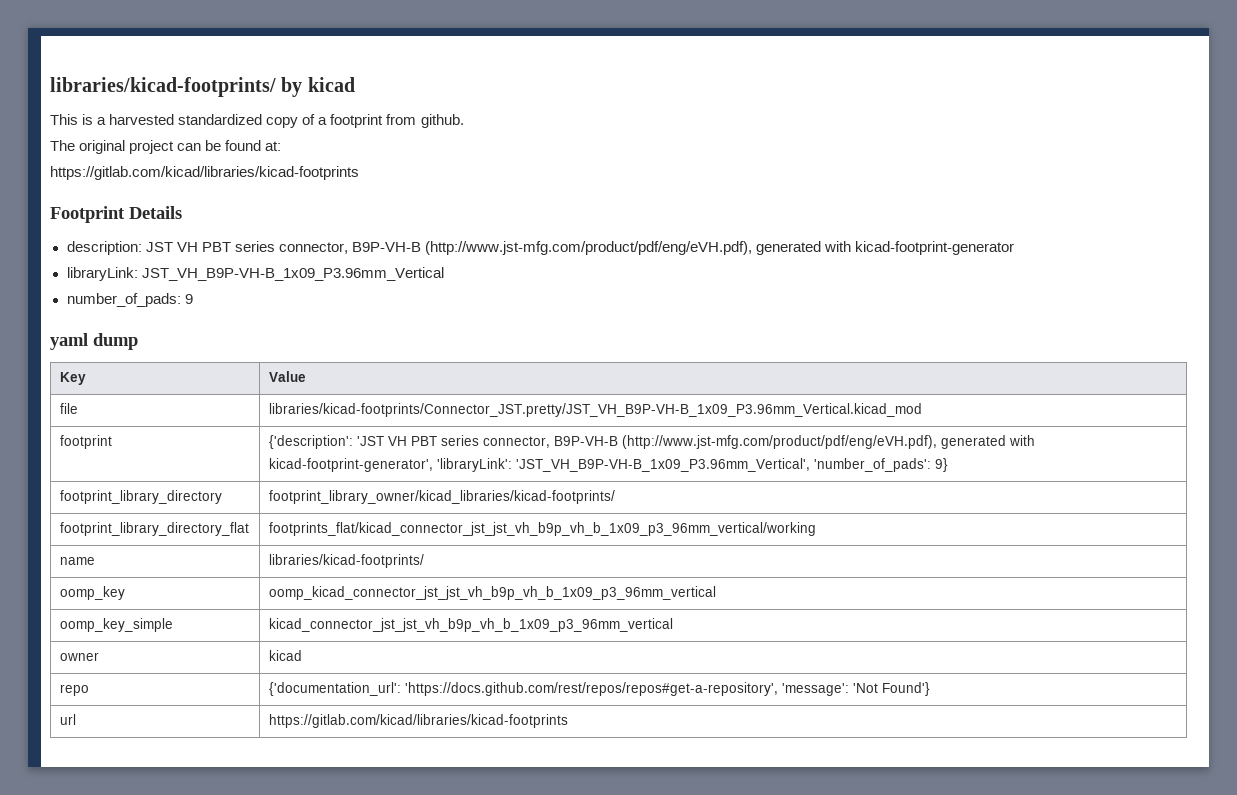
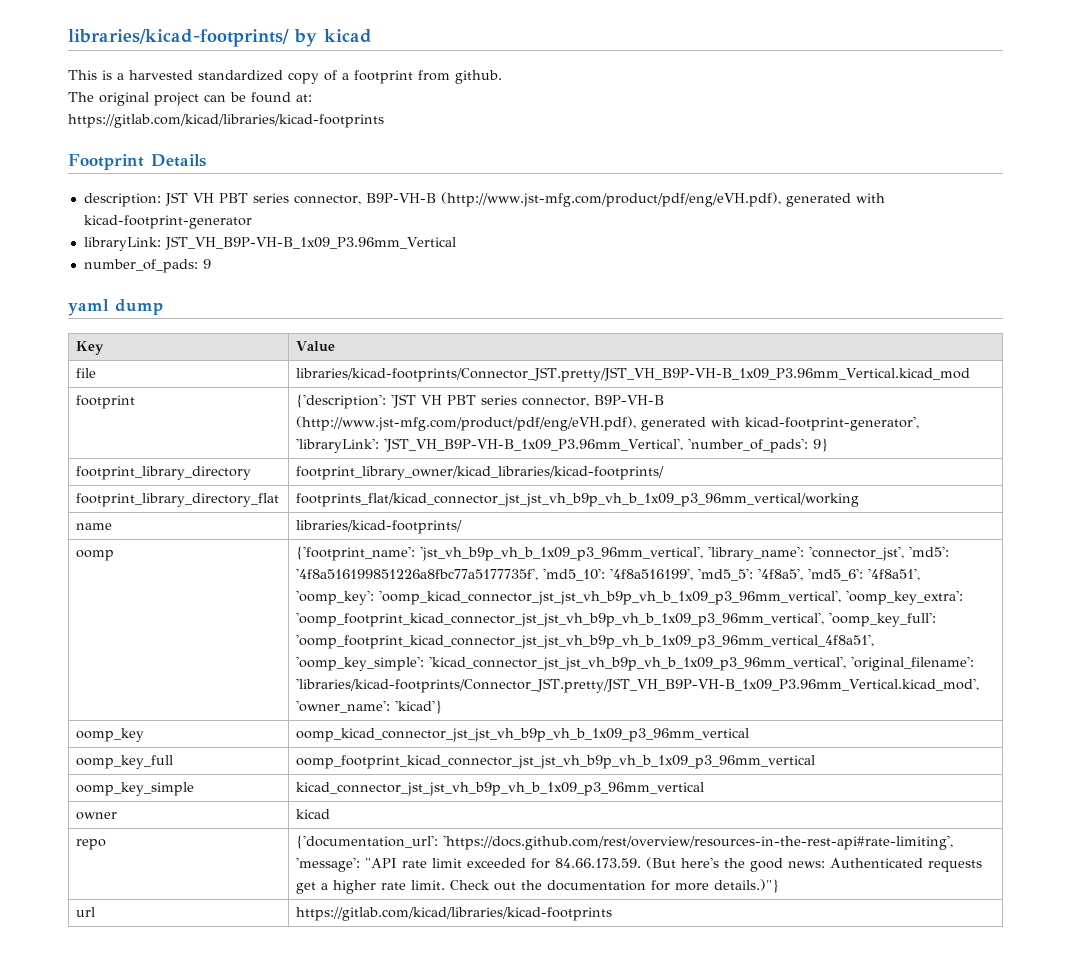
+ oomp | {'footprint_name': 'jst_vh_b9p_vh_b_1x09_p3_96mm_vertical', 'library_name': 'connector_jst', 'md5': '4f8a516199851226a8fbc77a5177735f', 'md5_10': '4f8a516199', 'md5_5': '4f8a5', 'md5_6': '4f8a51', 'oomp_key': 'oomp_kicad_connector_jst_jst_vh_b9p_vh_b_1x09_p3_96mm_vertical', 'oomp_key_extra': 'oomp_footprint_kicad_connector_jst_jst_vh_b9p_vh_b_1x09_p3_96mm_vertical', 'oomp_key_full': 'oomp_footprint_kicad_connector_jst_jst_vh_b9p_vh_b_1x09_p3_96mm_vertical_4f8a51', 'oomp_key_simple': 'kicad_connector_jst_jst_vh_b9p_vh_b_1x09_p3_96mm_vertical', 'original_filename': 'libraries/kicad-footprints/Connector_JST.pretty/JST_VH_B9P-VH-B_1x09_P3.96mm_Vertical.kicad_mod', 'owner_name': 'kicad'}
+ oomp_key_full | oomp_footprint_kicad_connector_jst_jst_vh_b9p_vh_b_1x09_p3_96mm_vertical
- repo | {'documentation_url': 'https://docs.github.com/rest/repos/repos#get-a-repository', 'message': 'Not Found'}
+ repo | {'documentation_url': 'https://docs.github.com/rest/overview/resources-in-the-rest-api#rate-limiting', 'message': "API rate limit exceeded for 84.66.173.59. (But here's the good news: Authenticated requests get a higher rate limit. Check out the documentation for more details.)"}

